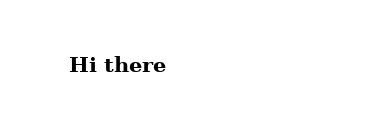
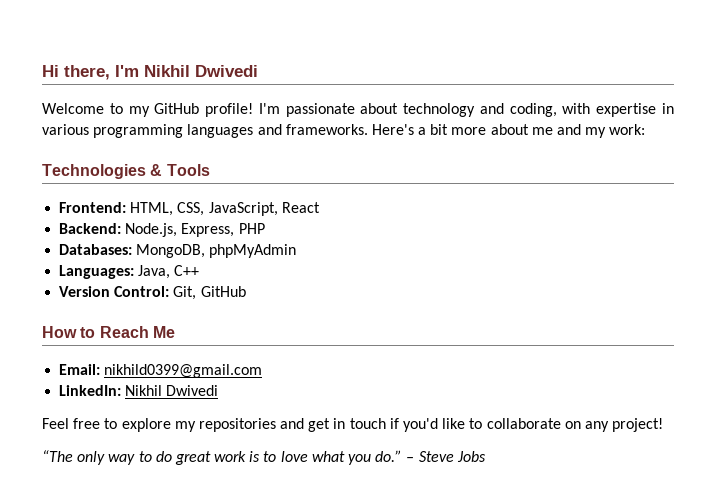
- Hi there
+ Hi there, I'm Nikhil Dwivedi
+ Welcome to my GitHub profile! I'm passionate about technology and coding, with expertise in various programming languages and frameworks. Here's a bit more about me and my work:
+ Technologies & Tools
+ Frontend: HTML, CSS, JavaScript, React
+ Backend: Node.js, Express, PHP
+ Databases: MongoDB, phpMyAdmin
+ Languages: Java, C++
+ Version Control: Git, GitHub
+ How to Reach Me
+ Email: nikhild0399@gmail.com
+ LinkedIn: Nikhil Dwivedi
+ Feel free to explore my repositories and get in touch if you'd like to collaborate on any project!
+ “The only way to do great work is to love what you do.” – Steve Jobs

